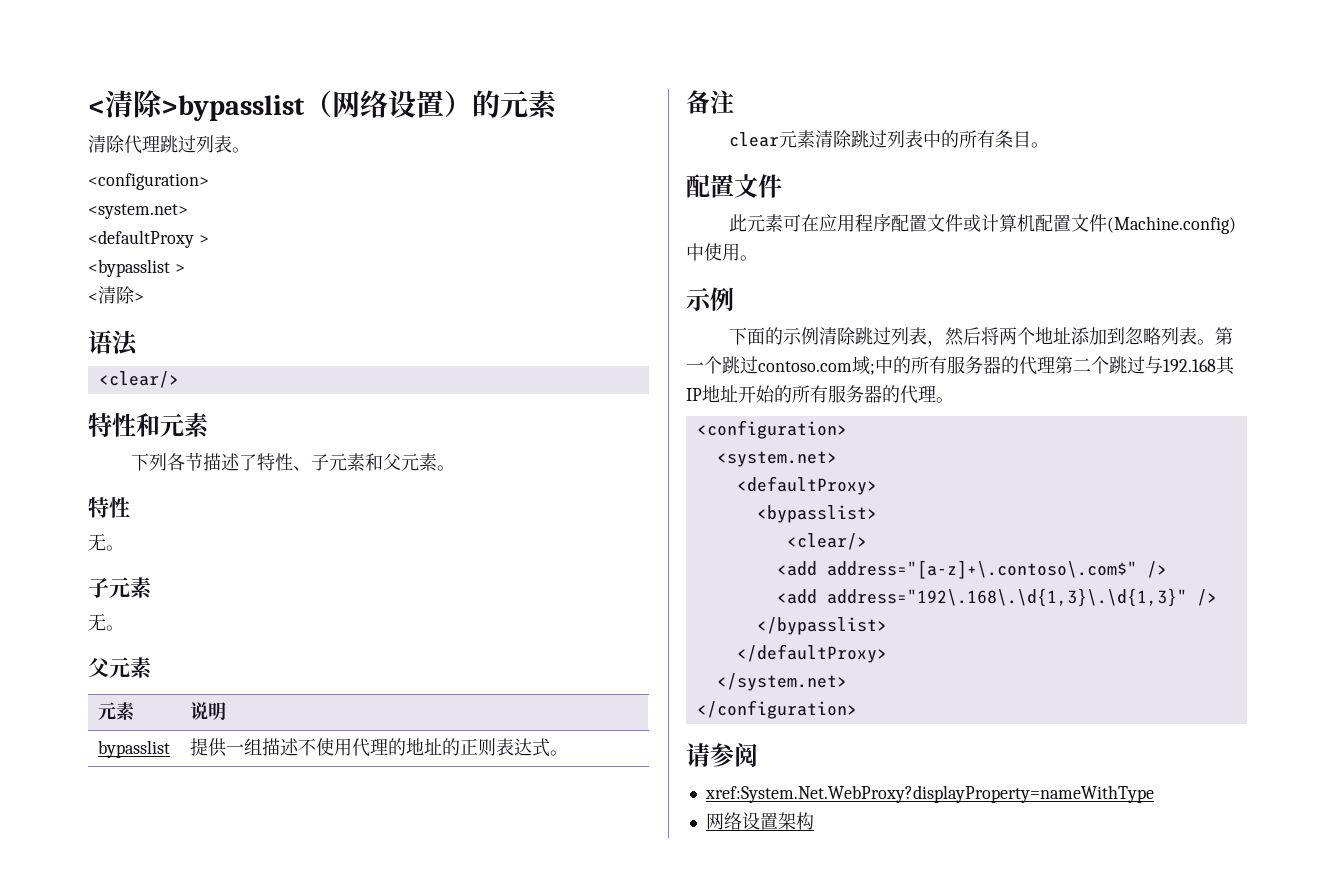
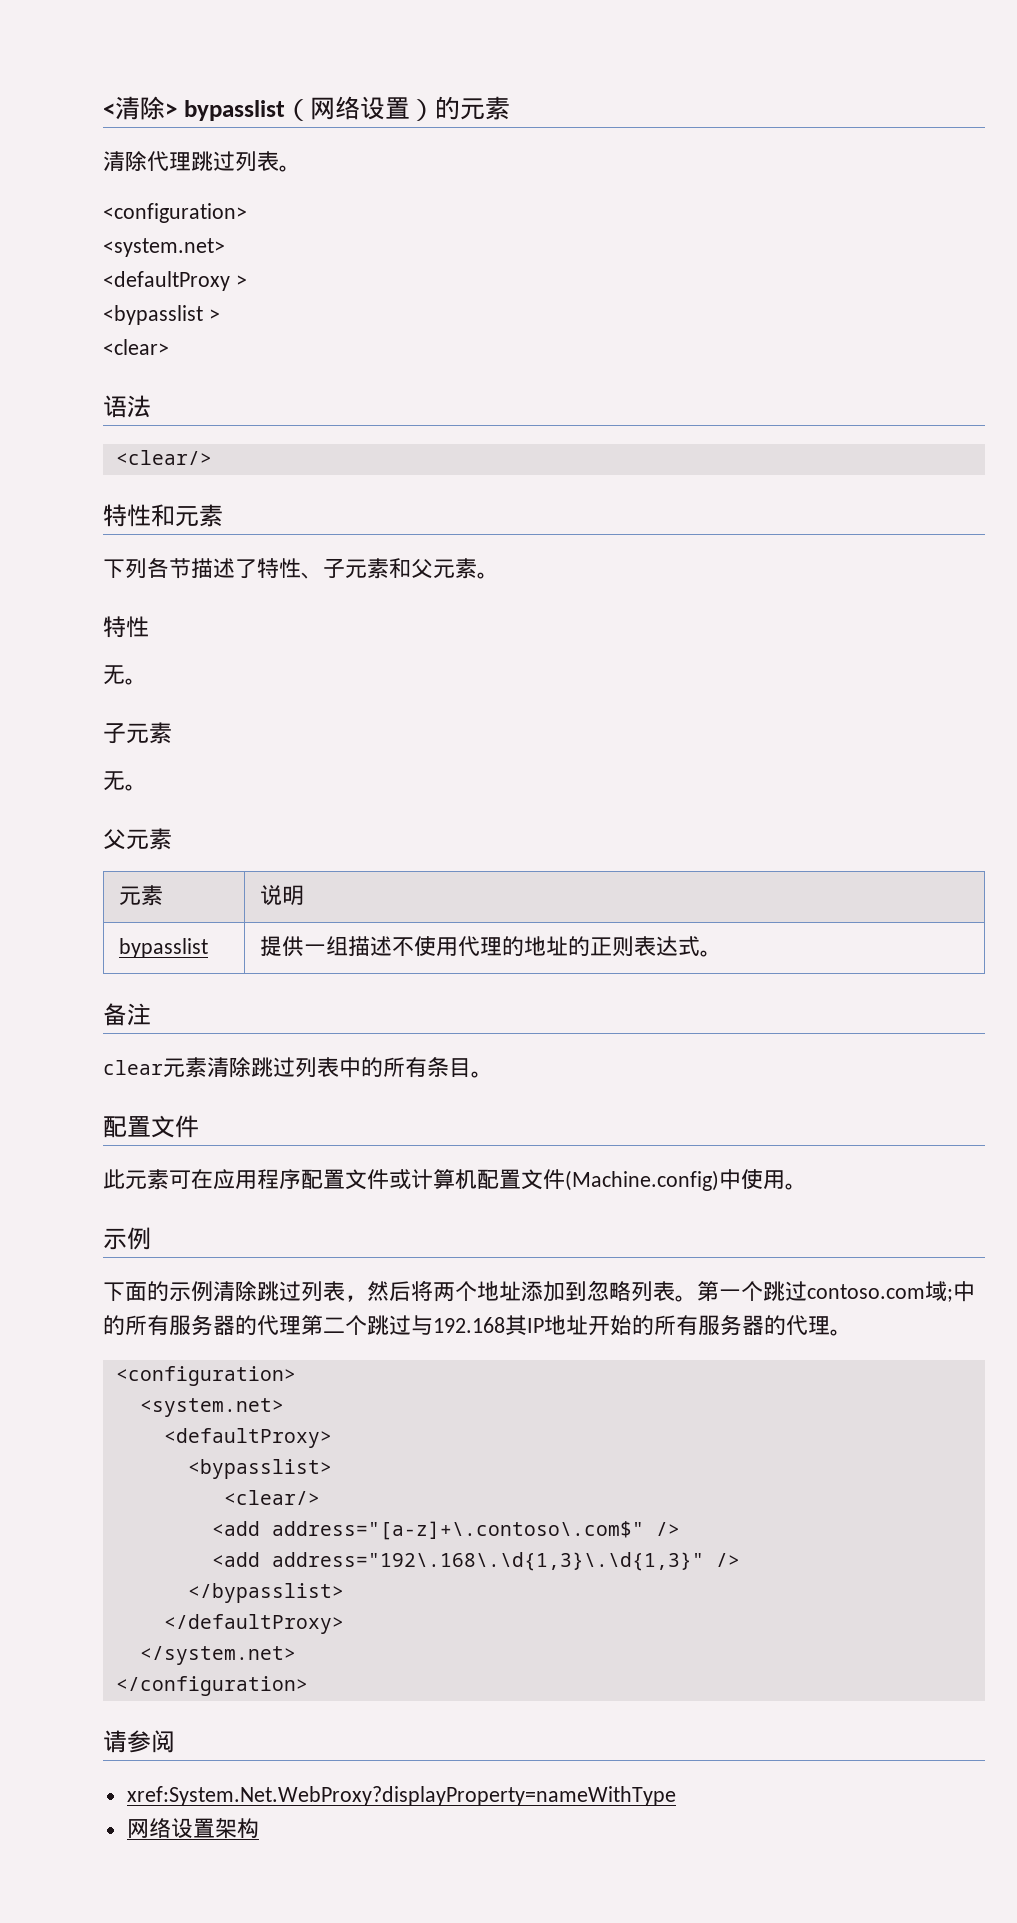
- <清除>bypasslist（网络设置）的元素
+ <清除> bypasslist（网络设置）的元素
- <清除>
+ <clear>

